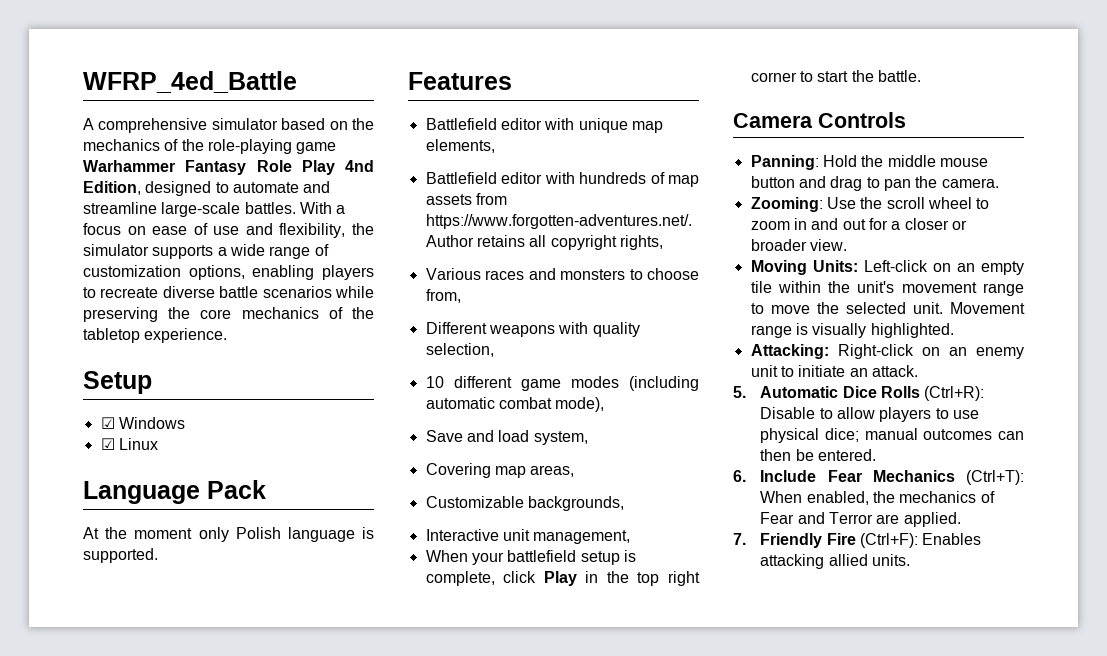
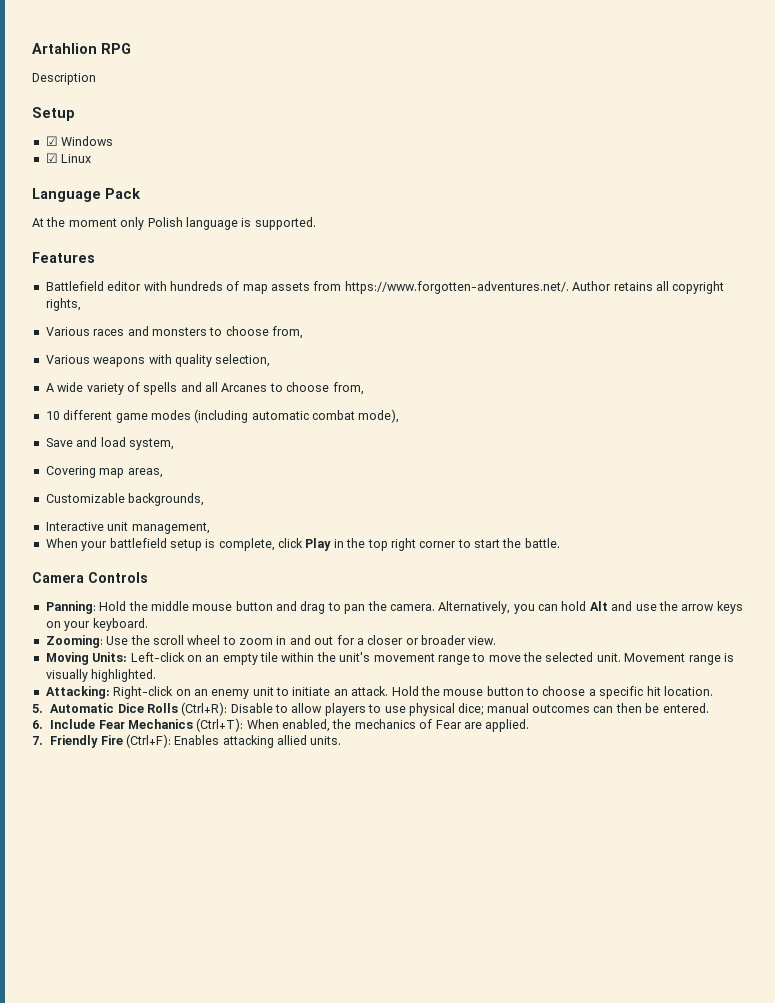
- WFRP_4ed_Battle
- A comprehensive simulator based on the mechanics of the role-playing game Warhammer Fantasy Role Play 4nd Edition, designed to automate and streamline large-scale battles. With a focus on ease of use and flexibility, the simulator supports a wide range of customization options, enabling players to recreate diverse battle scenarios while preserving the core mechanics of the tabletop experience.
+ Artahlion RPG
+ Description
- Battlefield editor with unique map elements,
- Different weapons with quality selection,
+ Various weapons with quality selection,
+ A wide variety of spells and all Arcanes to choose from,
+ Alternatively, you can hold Alt and use the arrow keys on your keyboard.
+ Hold the mouse button to choose a specific hit location.
- 6. Include Fear Mechanics (Ctrl+T): When enabled, the mechanics of Fear and Terror are applied.
+ 6. Include Fear Mechanics (Ctrl+T): When enabled, the mechanics of Fear are applied.

